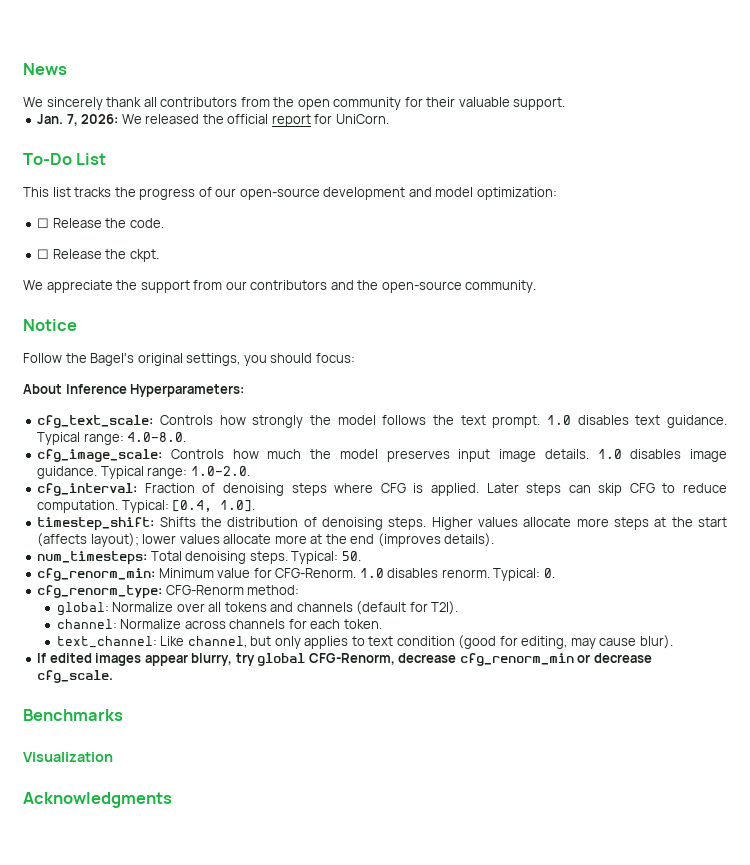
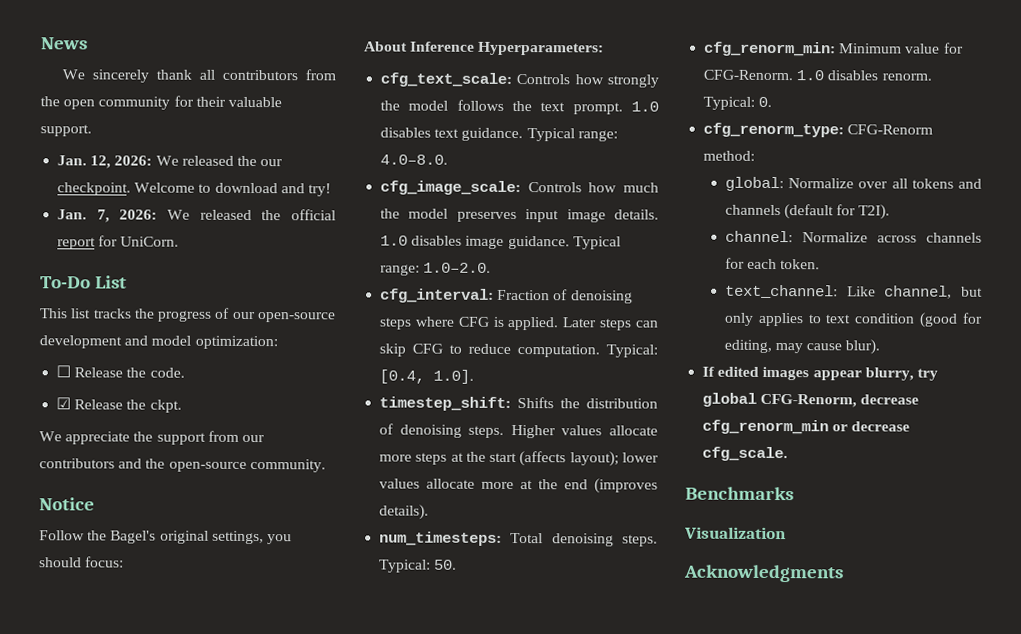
+ Jan. 12, 2026: We released the our checkpoint. Welcome to download and try!
- ☐ Release the ckpt.
+ ☑ Release the ckpt.

